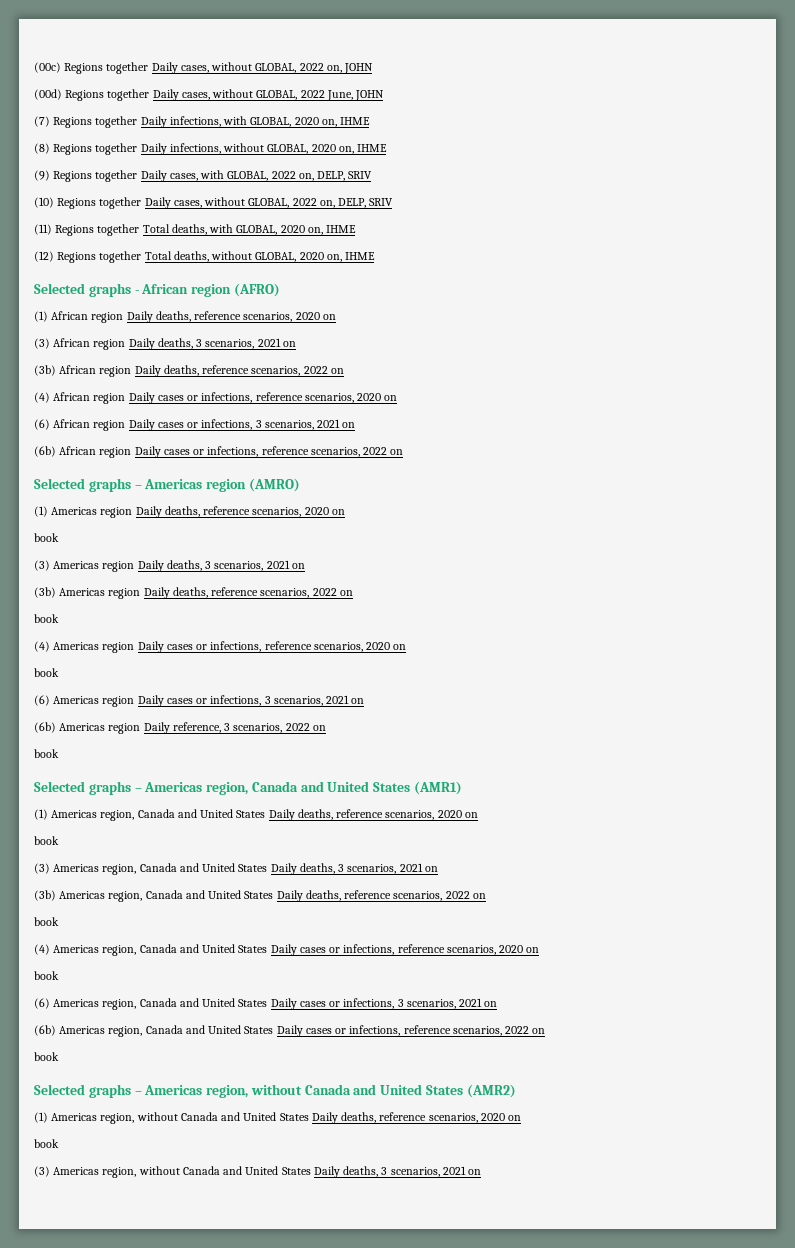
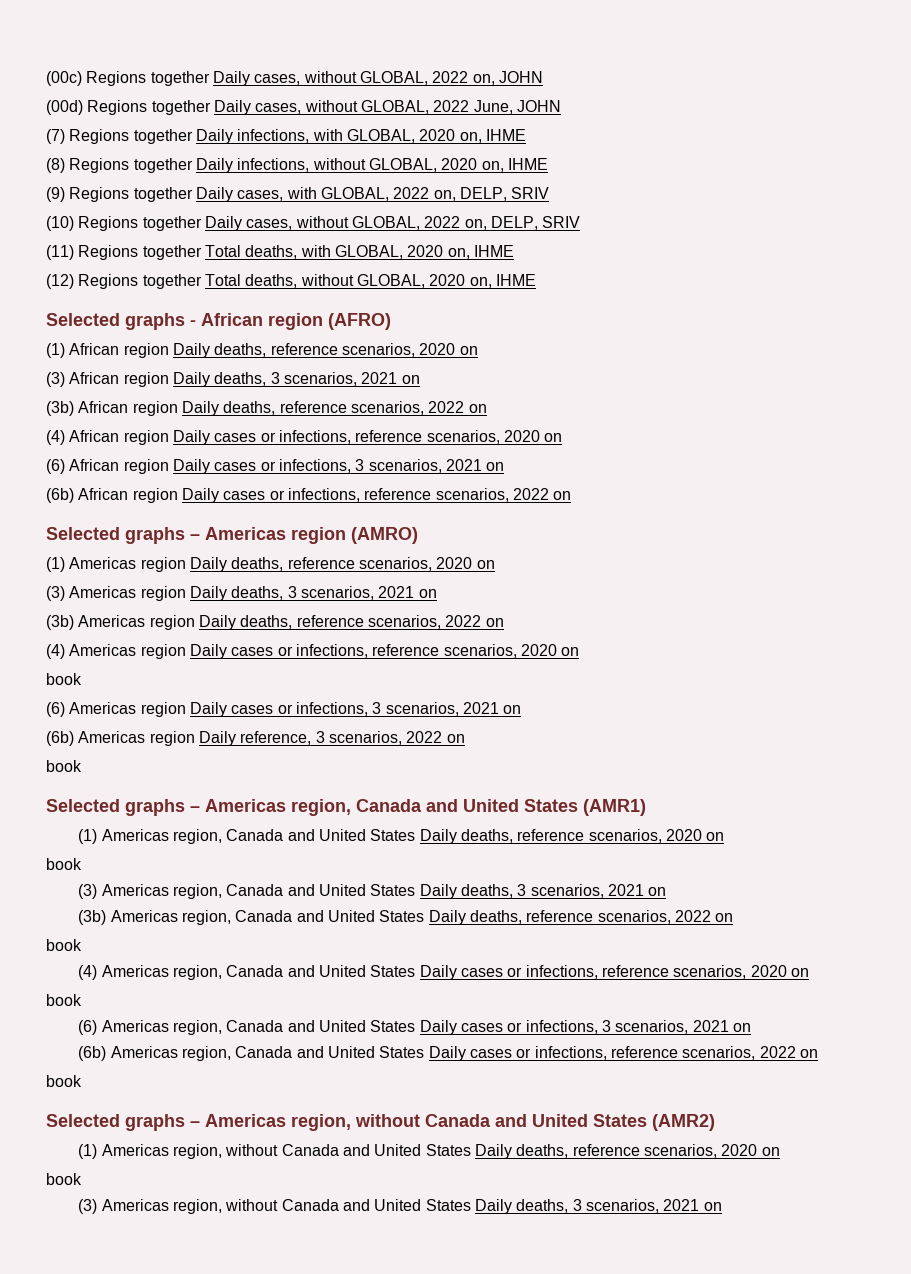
  (1) Americas region Daily deaths, reference scenarios, 2020 on
- book
  (3b) Americas region Daily deaths, reference scenarios, 2022 on
- book

